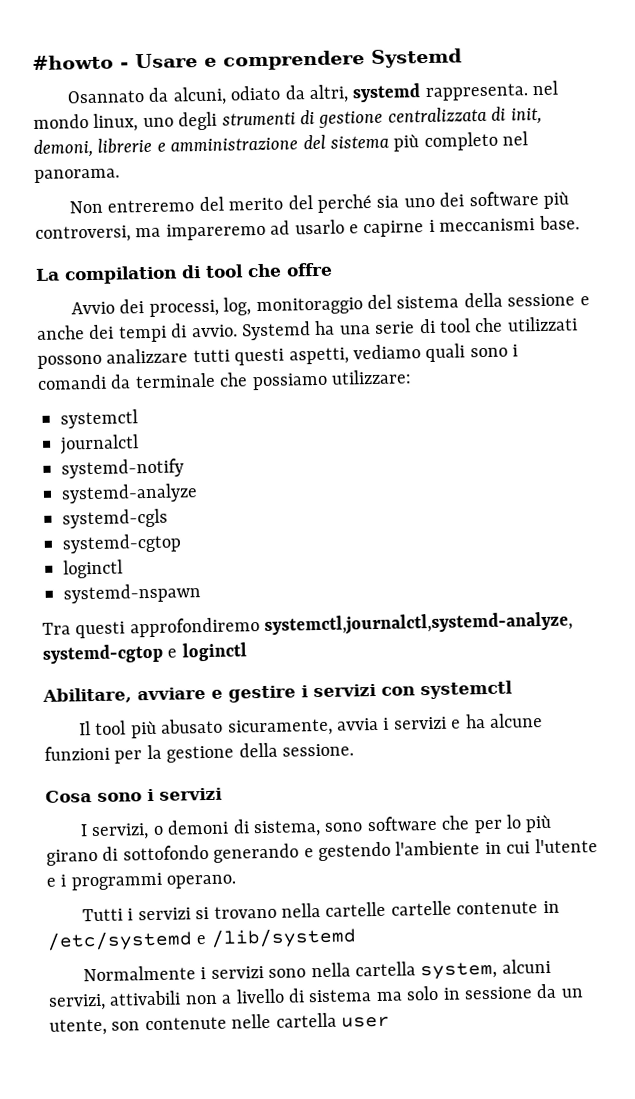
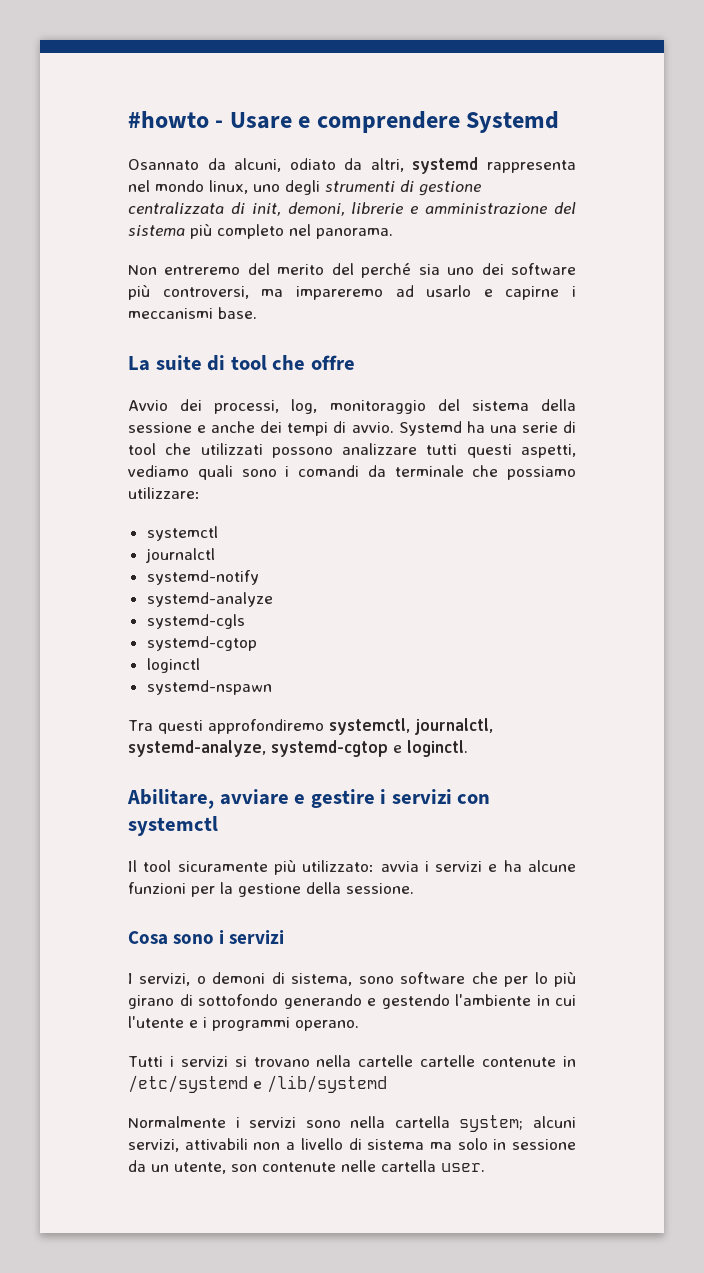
- Osannato da alcuni, odiato da altri, systemd rappresenta. nel mondo linux, uno degli strumenti di gestione centralizzata di init, demoni, librerie e amministrazione del sistema più completo nel panorama.
+ Osannato da alcuni, odiato da altri, systemd rappresenta nel mondo linux, uno degli strumenti di gestione centralizzata di init, demoni, librerie e amministrazione del sistema più completo nel panorama.
- La compilation di tool che offre
+ La suite di tool che offre
- Tra questi approfondiremo systemctl,journalctl,systemd-analyze, systemd-cgtop e loginctl
+ Tra questi approfondiremo systemctl, journalctl, systemd-analyze, systemd-cgtop e loginctl.
- Il tool più abusato sicuramente, avvia i servizi e ha alcune funzioni per la gestione della sessione.
+ Il tool sicuramente più utilizzato: avvia i servizi e ha alcune funzioni per la gestione della sessione.
- Normalmente i servizi sono nella cartella system, alcuni servizi, attivabili non a livello di sistema ma solo in sessione da un utente, son contenute nelle cartella user
+ Normalmente i servizi sono nella cartella system; alcuni servizi, attivabili non a livello di sistema ma solo in sessione da un utente, son contenute nelle cartella user.

